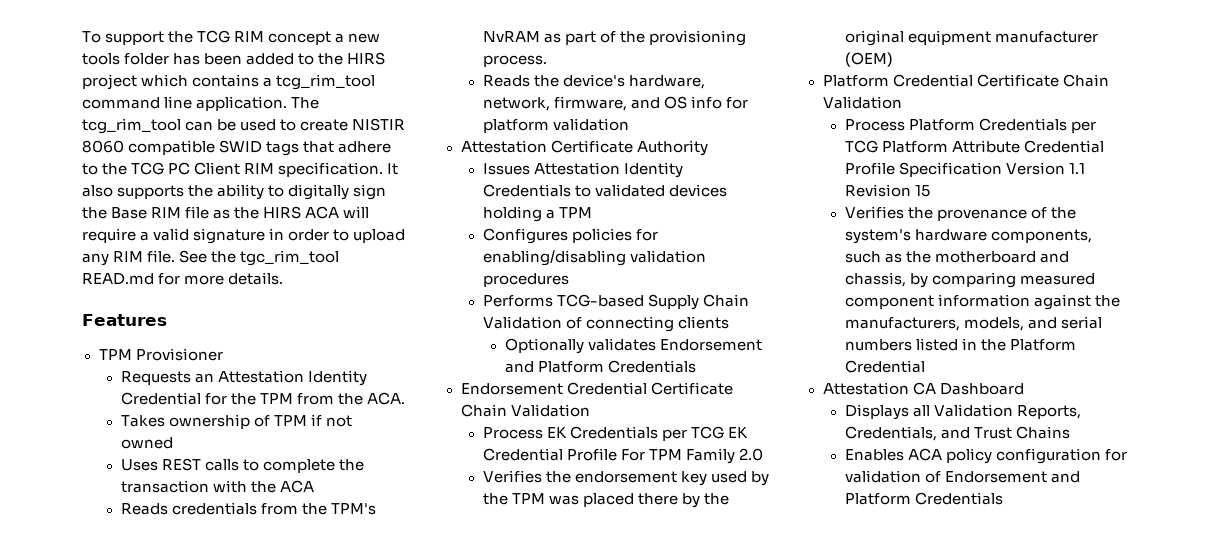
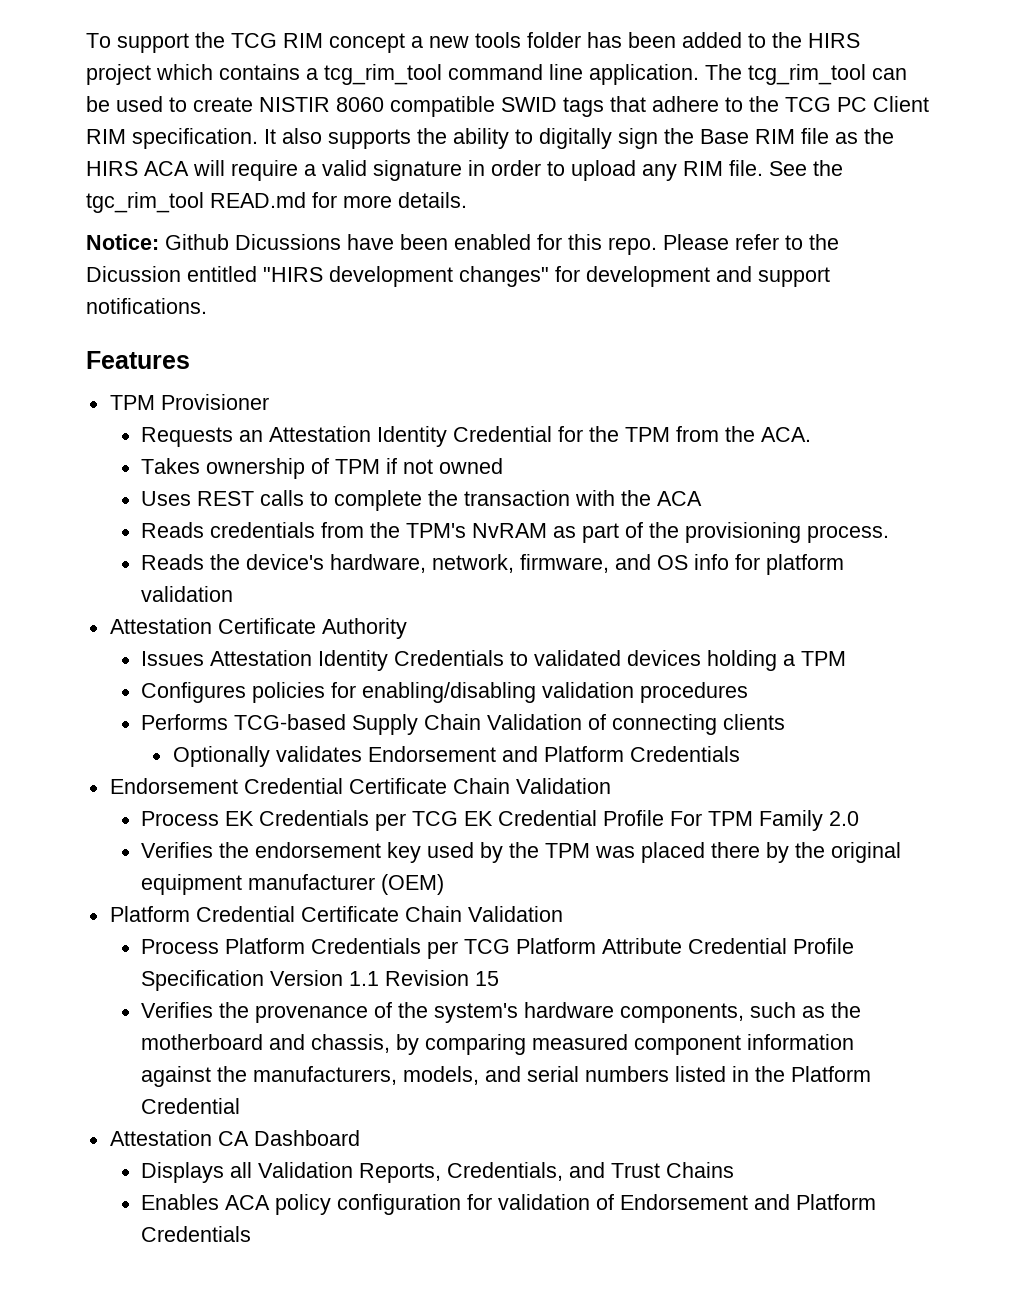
+ Notice: Github Dicussions have been enabled for this repo. Please refer to the Dicussion entitled "HIRS development changes" for development and support notifications.

